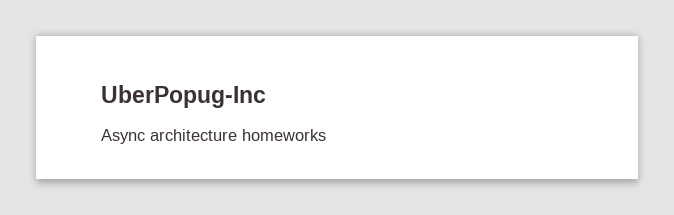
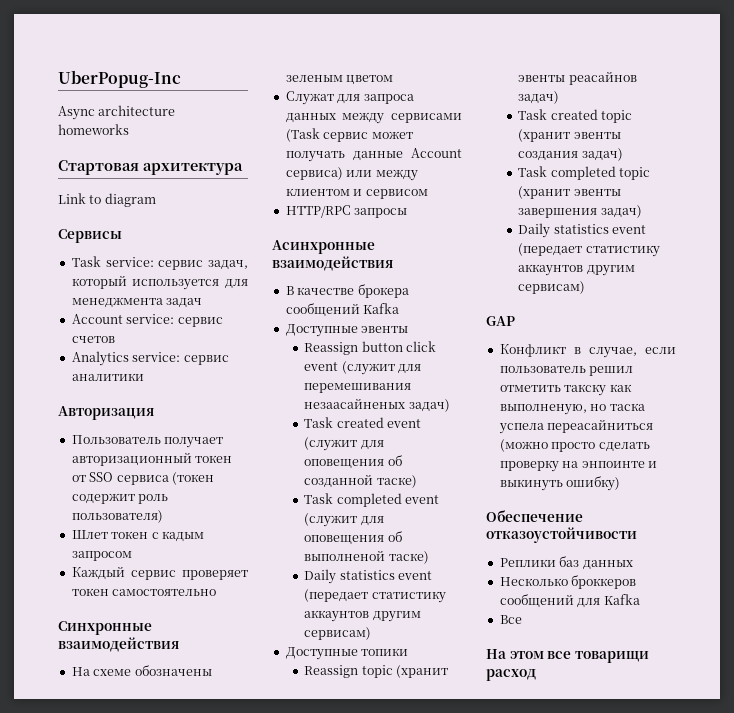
+ Стартовая архитектура
+ Link to diagram
+ Сервисы
+ Task service: сервис задач, который используется для менеджмента задач
+ Account service: сервис счетов
+ Analytics service: сервис аналитики
+ Авторизация
+ Пользователь получает авторизационный токен от SSO сервиса (токен содержит роль пользователя)
+ Шлет токен с кадым запросом
+ Каждый сервис проверяет токен самостоятельно
+ Синхронные взаимодействия
+ На схеме обозначены зеленым цветом
+ Служат для запроса данных между сервисами (Task сервис может получать данные Account сервиса) или между клиентом и сервисом
+ HTTP/RPC запросы
+ Асинхронные взаимодействия
+ В качестве брокера сообщений Kafka
+ Доступные эвенты
+ Reassign button click event (служит для перемешивания незаасайненых задач)
+ Task created event (служит для оповещения об созданной таске)
+ Task completed event (служит для оповещения об выполненой таске)
+ Daily statistics event (передает статистику аккаунтов другим сервисам)
+ Доступные топики
+ Reassign topic (хранит эвенты реасайнов задач)
+ Task created topic (хранит эвенты создания задач)
+ Task completed topic (хранит эвенты завершения задач)
+ Daily statistics event (передает статистику аккаунтов другим сервисам)
+ GAP
+ Конфликт в случае, если пользователь решил отметить такску как выполненую, но таска успела переасайниться (можно просто сделать проверку на энпоинте и выкинуть ошибку)
+ Обеспечение отказоустойчивости
+ Реплики баз данных
+ Несколько броккеров сообщений для Kafka
+ Все
+ На этом все товарищи расход

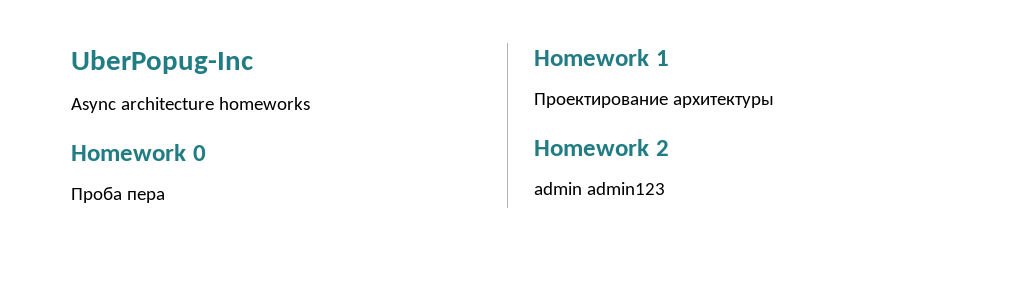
- Стартовая архитектура
- Link to diagram
- Сервисы
- Task service: сервис задач, который используется для менеджмента задач
- Account service: сервис счетов
- Analytics service: сервис аналитики
- Авторизация
- Пользователь получает авторизационный токен от SSO сервиса (токен содержит роль пользователя)
- Шлет токен с кадым запросом
- Каждый сервис проверяет токен самостоятельно
- Синхронные взаимодействия
- На схеме обозначены зеленым цветом
- Служат для запроса данных между сервисами (Task сервис может получать данные Account сервиса) или между клиентом и сервисом
- HTTP/RPC запросы
- Асинхронные взаимодействия
- В качестве брокера сообщений Kafka
- Доступные эвенты
- Reassign button click event (служит для перемешивания незаасайненых задач)
- Task created event (служит для оповещения об созданной таске)
- Task completed event (служит для оповещения об выполненой таске)
- Daily statistics event (передает статистику аккаунтов другим сервисам)
- Доступные топики
- Reassign topic (хранит эвенты реасайнов задач)
- Task created topic (хранит эвенты создания задач)
- Task completed topic (хранит эвенты завершения задач)
- Daily statistics event (передает статистику аккаунтов другим сервисам)
- GAP
- Конфликт в случае, если пользователь решил отметить такску как выполненую, но таска успела переасайниться (можно просто сделать проверку на энпоинте и выкинуть ошибку)
- Обеспечение отказоустойчивости
- Реплики баз данных
- Несколько броккеров сообщений для Kafka
- Все
- На этом все товарищи расход
+ Homework 0
+ Проба пера
+ Homework 1
+ Проектирование архитектуры
+ Homework 2
+ admin admin123

